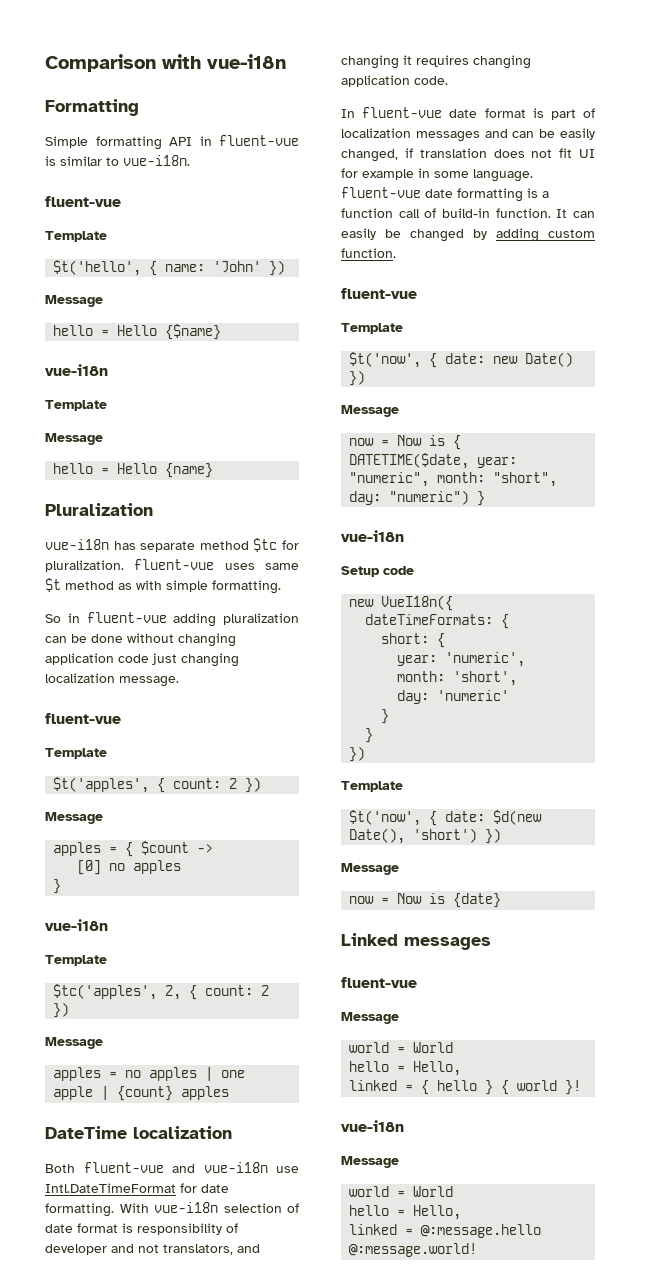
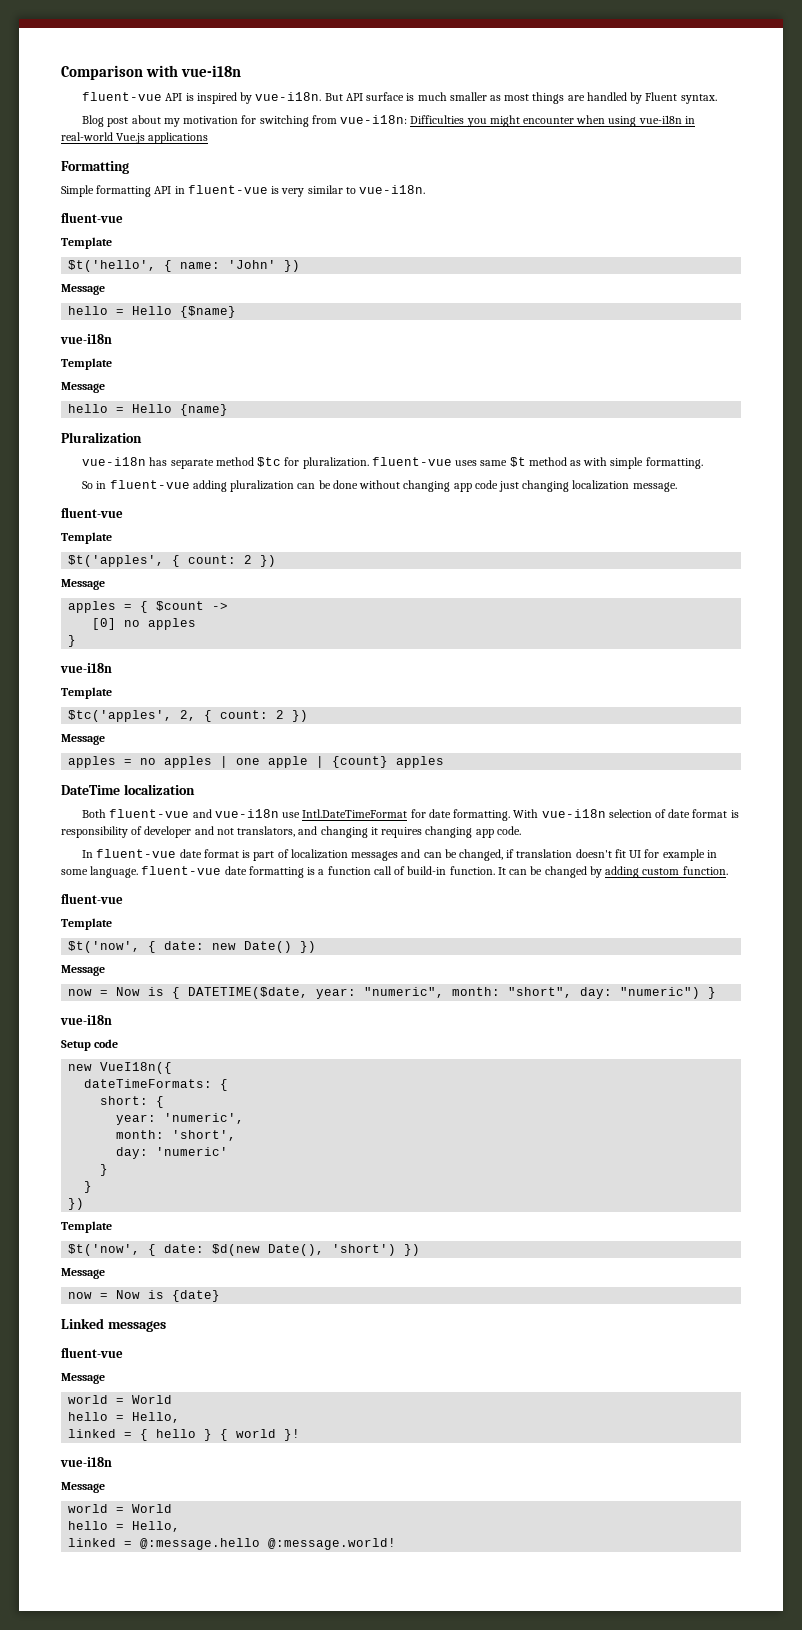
+ fluent-vue API is inspired by vue-i18n. But API surface is much smaller as most things are handled by Fluent syntax.
+ Blog post about my motivation for switching from vue-i18n: Difficulties you might encounter when using vue-i18n in real-world Vue.js applications
- Simple formatting API in fluent-vue is similar to vue-i18n.
+ Simple formatting API in fluent-vue is very similar to vue-i18n.
- So in fluent-vue adding pluralization can be done without changing application code just changing localization message.
+ So in fluent-vue adding pluralization can be done without changing app code just changing localization message.
- With vue-i18n selection of date format is responsibility of developer and not translators, and changing it requires changing application code.
+ With vue-i18n selection of date format is responsibility of developer and not translators, and changing it requires changing app code.
- In fluent-vue date format is part of localization messages and can be easily changed, if translation does not fit UI for example in some language. fluent-vue date formatting is a function call of build-in function.
+ In fluent-vue date format is part of localization messages and can be changed, if translation doesn't fit UI for example in some language. fluent-vue date formatting is a function call of build-in function.
- It can easily be changed by adding custom function.
+ It can be changed by adding custom function.

